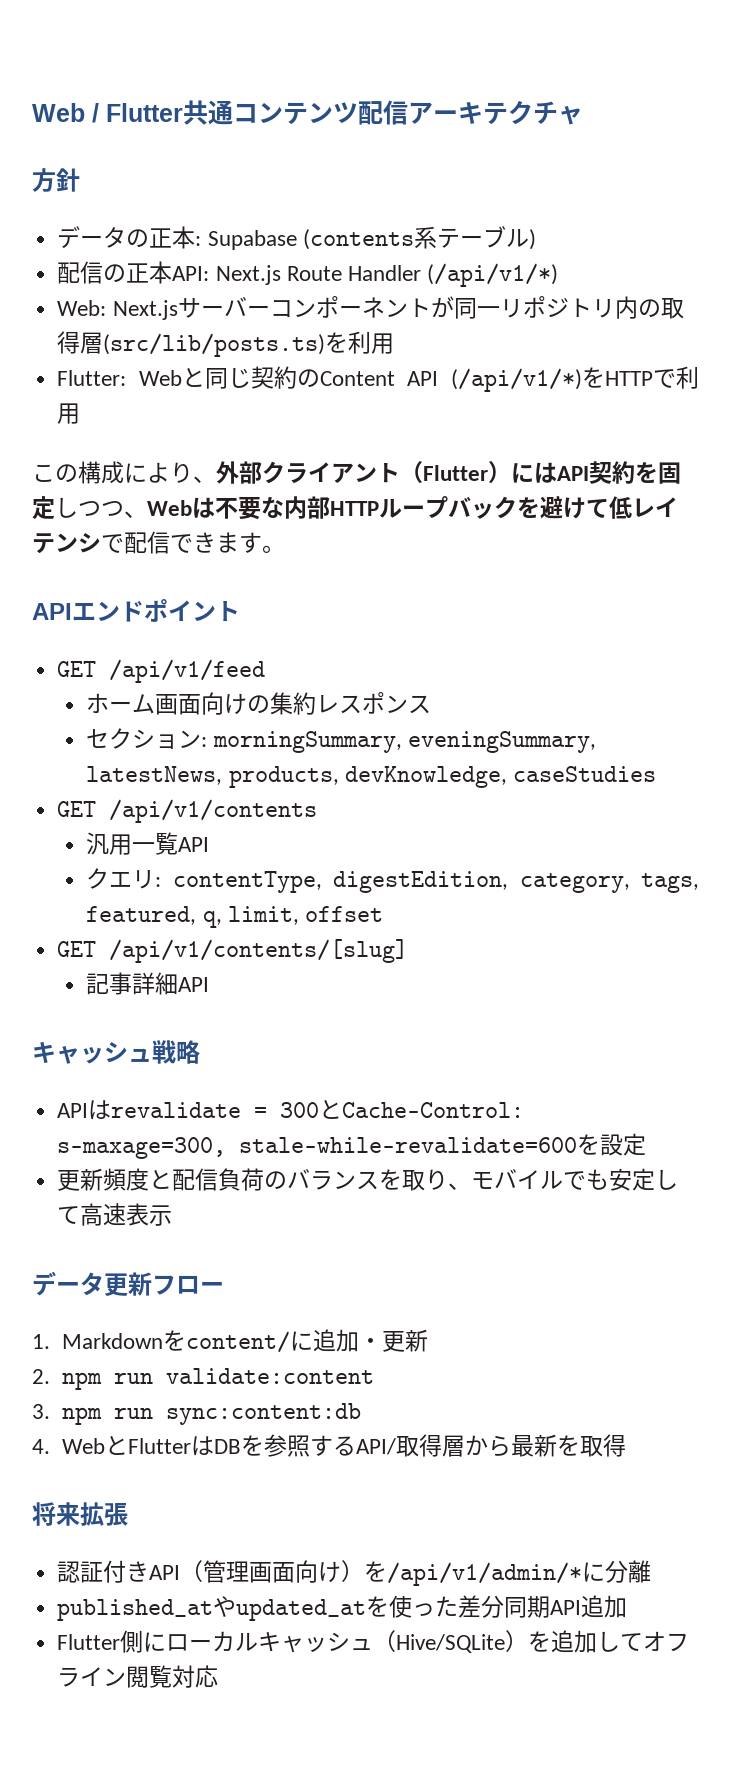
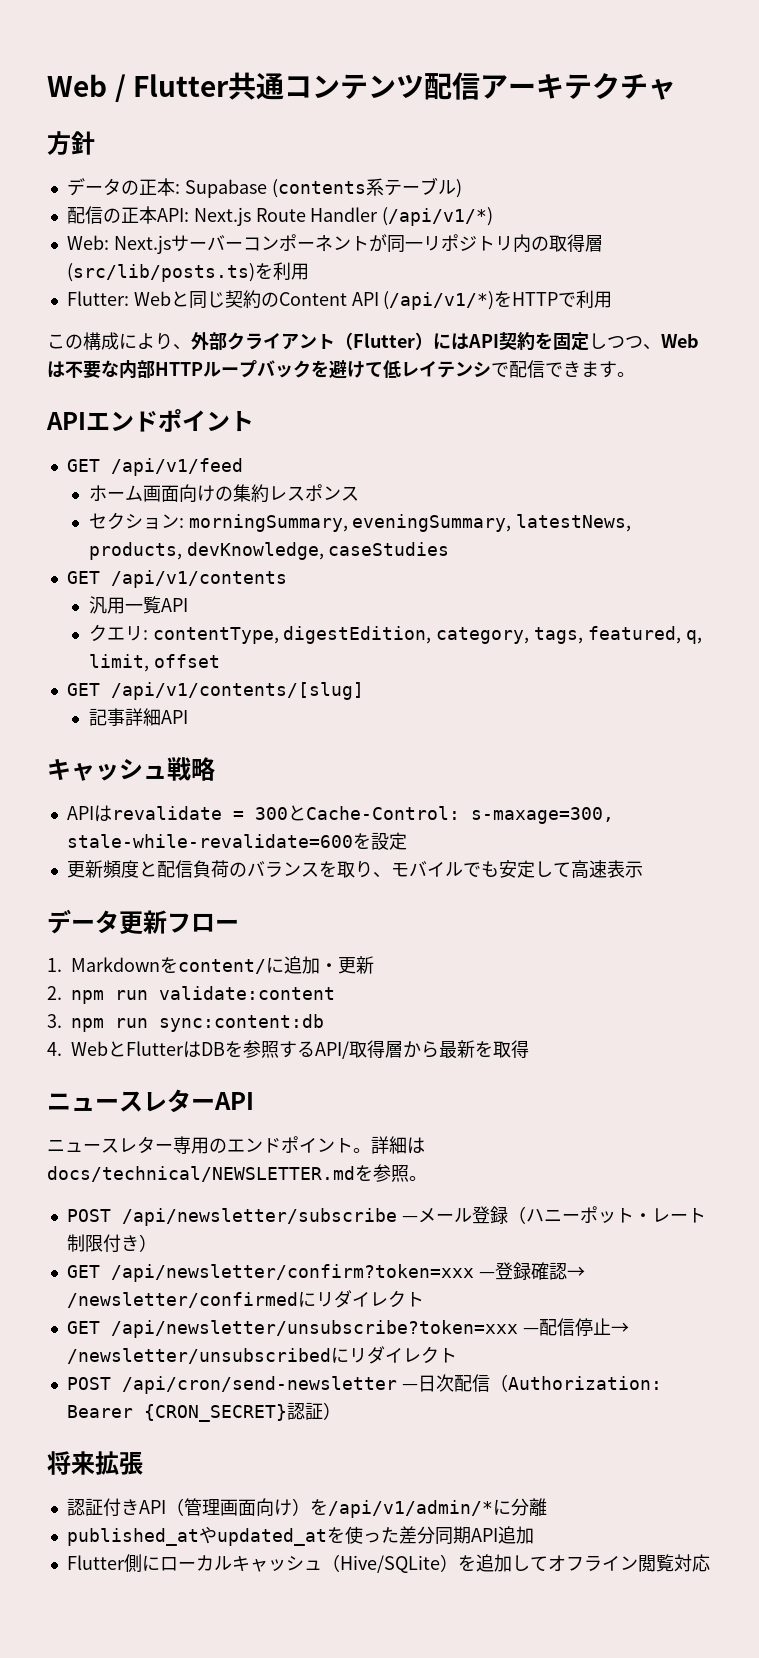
+ ニュースレターAPI
+ ニュースレター専用のエンドポイント。詳細はdocs/technical/NEWSLETTER.mdを参照。
+ POST /api/newsletter/subscribe —メール登録（ハニーポット・レート制限付き）
+ GET /api/newsletter/confirm?token=xxx —登録確認→ /newsletter/confirmedにリダイレクト
+ GET /api/newsletter/unsubscribe?token=xxx —配信停止→ /newsletter/unsubscribedにリダイレクト
+ POST /api/cron/send-newsletter —日次配信（Authorization: Bearer {CRON_SECRET}認証）

